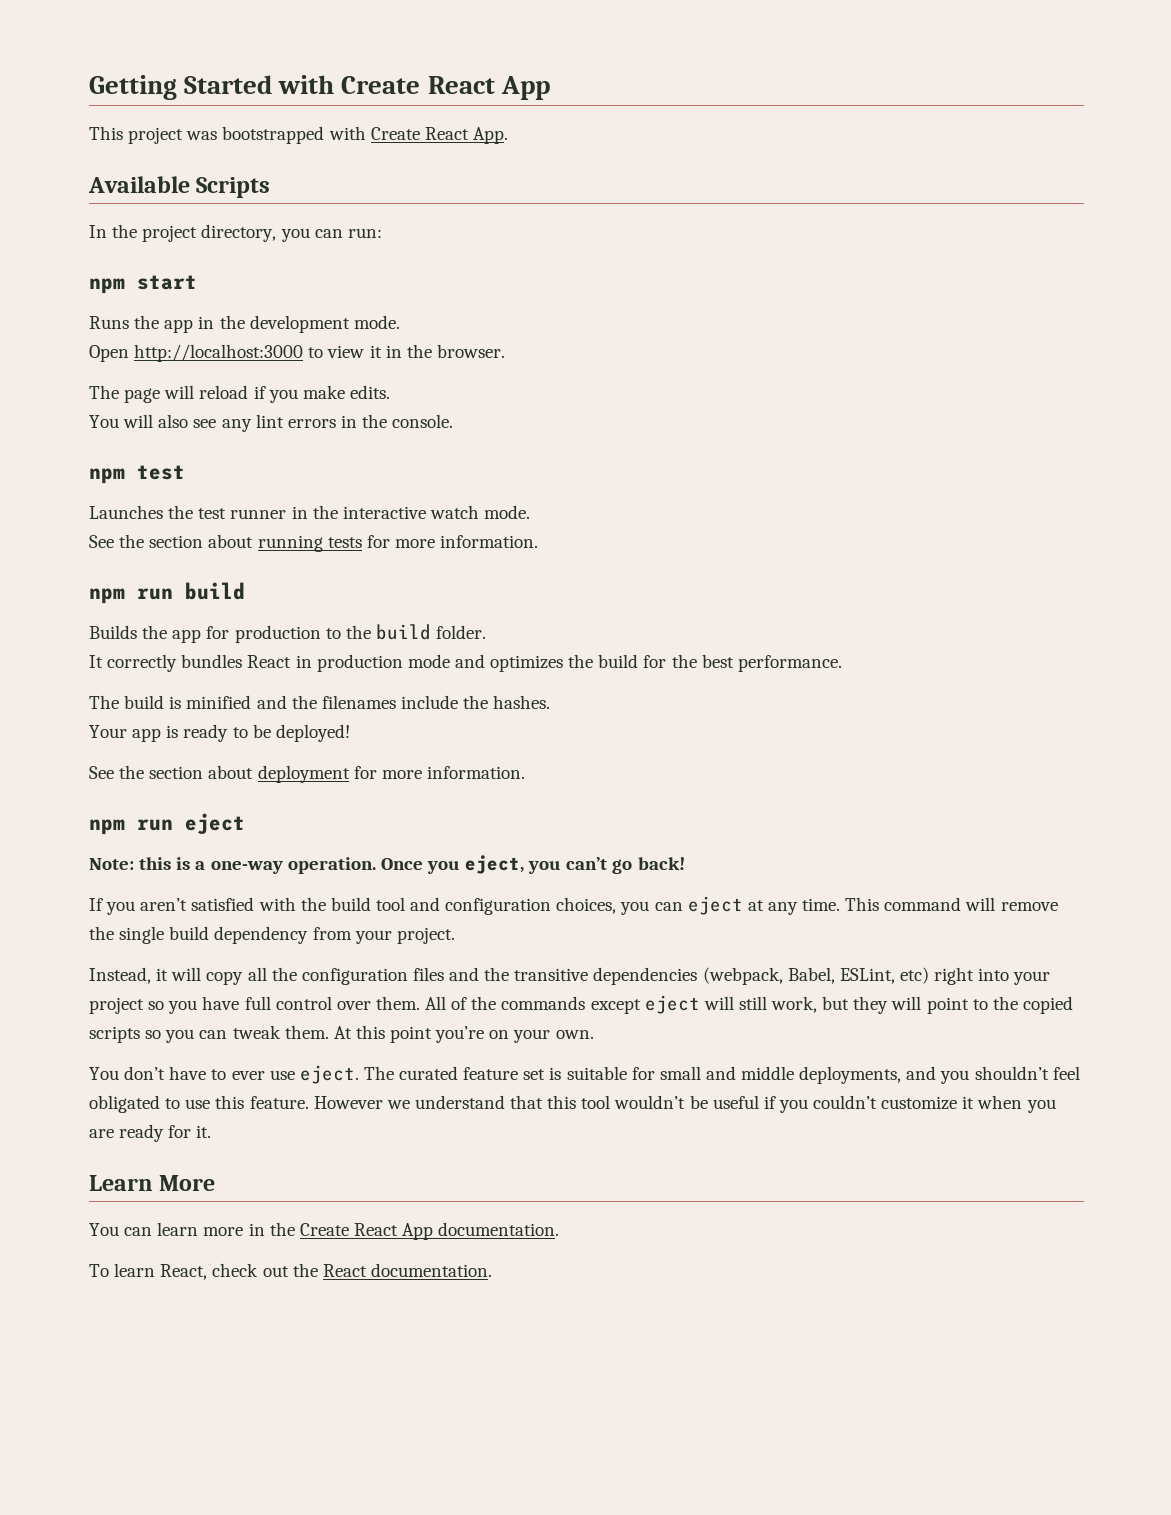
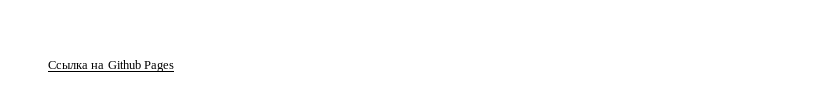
- Getting Started with Create React App
- This project was bootstrapped with Create React App.
- Available Scripts
- In the project directory, you can run:
- npm start
- Runs the app in the development mode.
- Open http://localhost:3000 to view it in the browser.
- The page will reload if you make edits.
- You will also see any lint errors in the console.
- npm test
- Launches the test runner in the interactive watch mode.
- See the section about running tests for more information.
- npm run build
- Builds the app for production to the build folder.
- It correctly bundles React in production mode and optimizes the build for the best performance.
- The build is minified and the filenames include the hashes.
- Your app is ready to be deployed!
- See the section about deployment for more information.
- npm run eject
- Note: this is a one-way operation. Once you eject, you can’t go back!
- If you aren’t satisfied with the build tool and configuration choices, you can eject at any time. This command will remove the single build dependency from your project.
- Instead, it will copy all the configuration files and the transitive dependencies (webpack, Babel, ESLint, etc) right into your project so you have full control over them. All of the commands except eject will still work, but they will point to the copied scripts so you can tweak them. At this point you’re on your own.
- You don’t have to ever use eject. The curated feature set is suitable for small and middle deployments, and you shouldn’t feel obligated to use this feature. However we understand that this tool wouldn’t be useful if you couldn’t customize it when you are ready for it.
- Learn More
- You can learn more in the Create React App documentation.
- To learn React, check out the React documentation.
+ Ссылка на Github Pages

